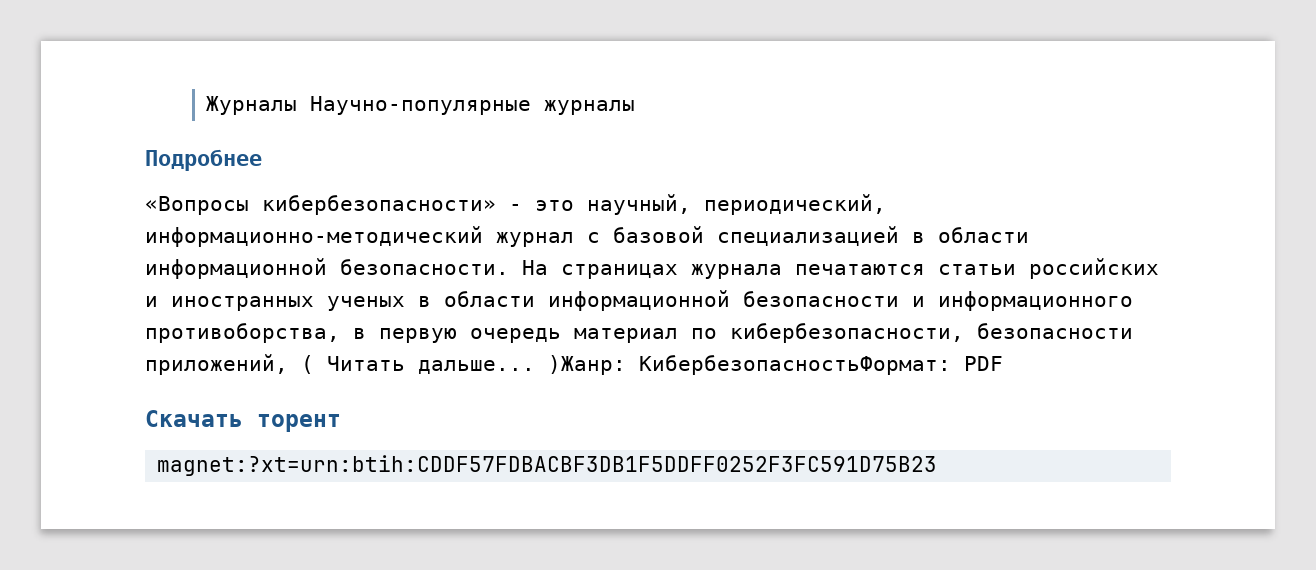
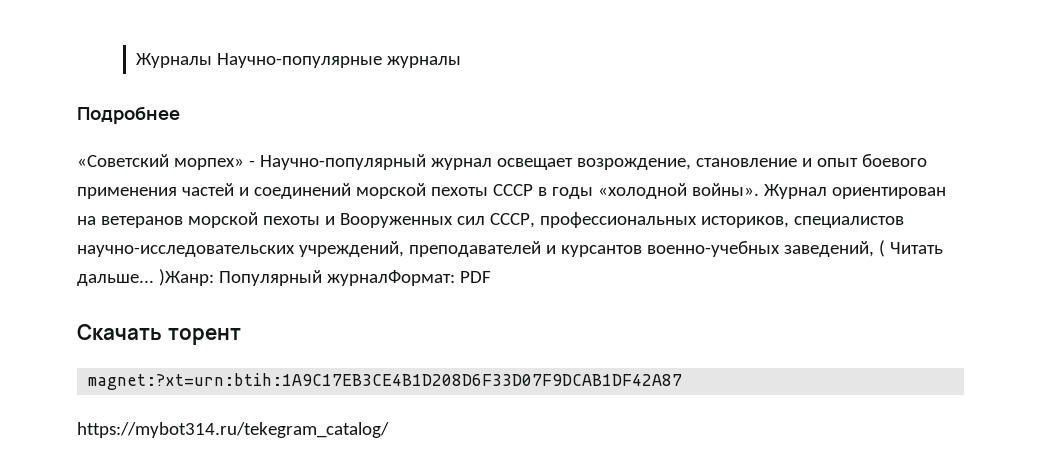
- «Вопросы кибербезопасности» - это научный, периодический, информационно-методический журнал с базовой специализацией в области информационной безопасности. На страницах журнала печатаются статьи российских и иностранных ученых в области информационной безопасности и информационного противоборства, в первую очередь материал по кибербезопасности, безопасности приложений, ( Читать дальше... )Жанр: КибербезопасностьФормат: PDF
+ «Советский морпех» - Научно-популярный журнал освещает возрождение, становление и опыт боевого применения частей и соединений морской пехоты СССР в годы «холодной войны». Журнал ориентирован на ветеранов морской пехоты и Вооруженных сил СССР, профессиональных историков, специалистов научно-исследовательских учреждений, преподавателей и курсантов военно-учебных заведений, ( Читать дальше... )Жанр: Популярный журналФормат: PDF
- magnet:?xt=urn:btih:CDDF57FDBACBF3DB1F5DDFF0252F3FC591D75B23
+ magnet:?xt=urn:btih:1A9C17EB3CE4B1D208D6F33D07F9DCAB1DF42A87
+ https://mybot314.ru/tekegram_catalog/

